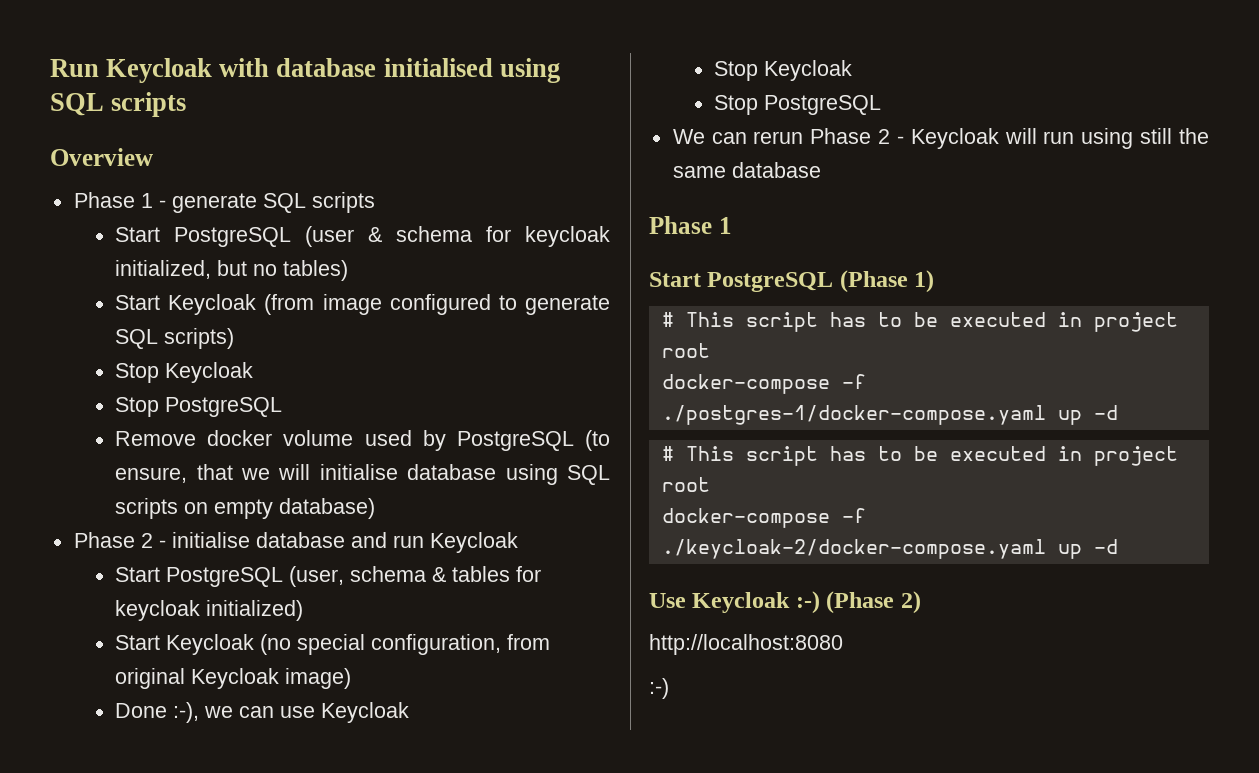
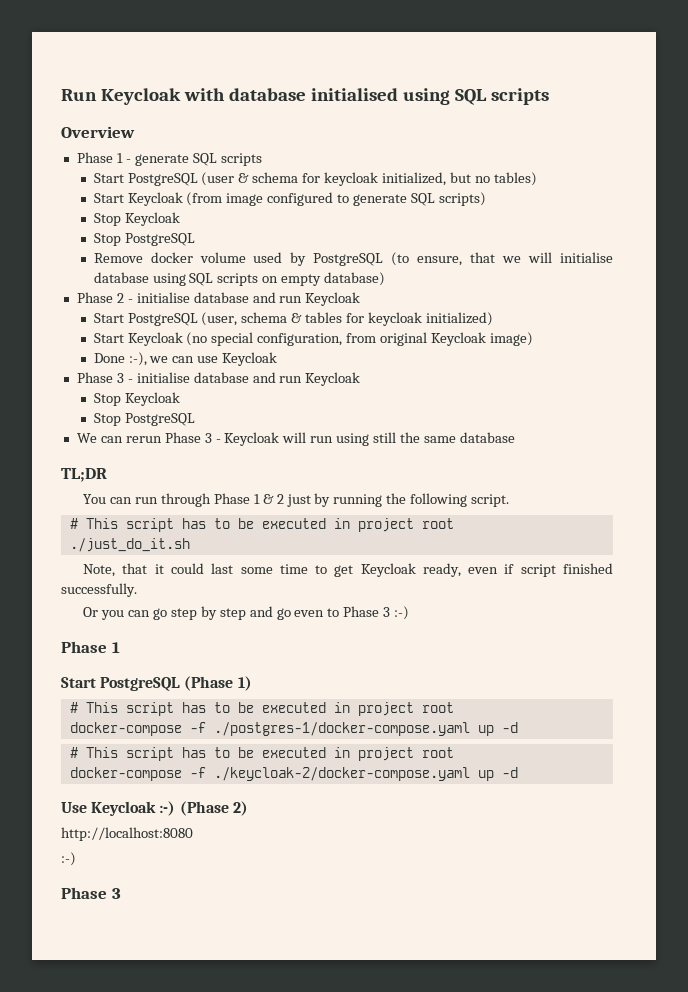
+ Phase 3 - initialise database and run Keycloak
- We can rerun Phase 2 - Keycloak will run using still the same database
+ We can rerun Phase 3 - Keycloak will run using still the same database
+ TL;DR
+ You can run through Phase 1 & 2 just by running the following script.
+ # This script has to be executed in project root
+ ./just_do_it.sh
+ Note, that it could last some time to get Keycloak ready, even if script finished successfully.
+ Or you can go step by step and go even to Phase 3 :-)
  http://localhost:8080
  :-)
+ Phase 3

